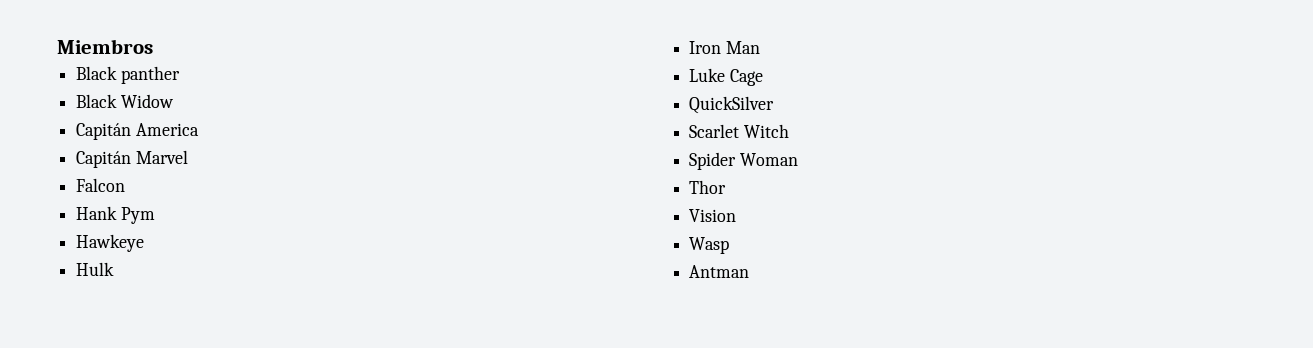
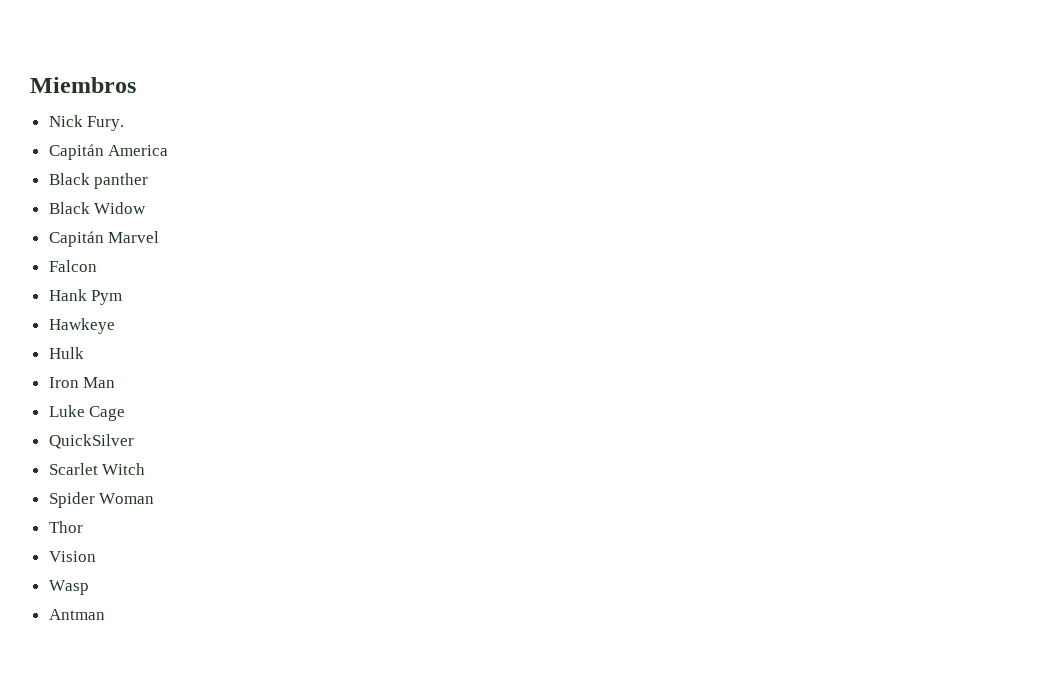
+ Nick Fury.
+ Capitán America
- Capitán America

